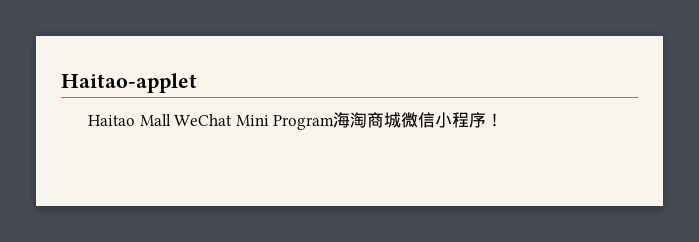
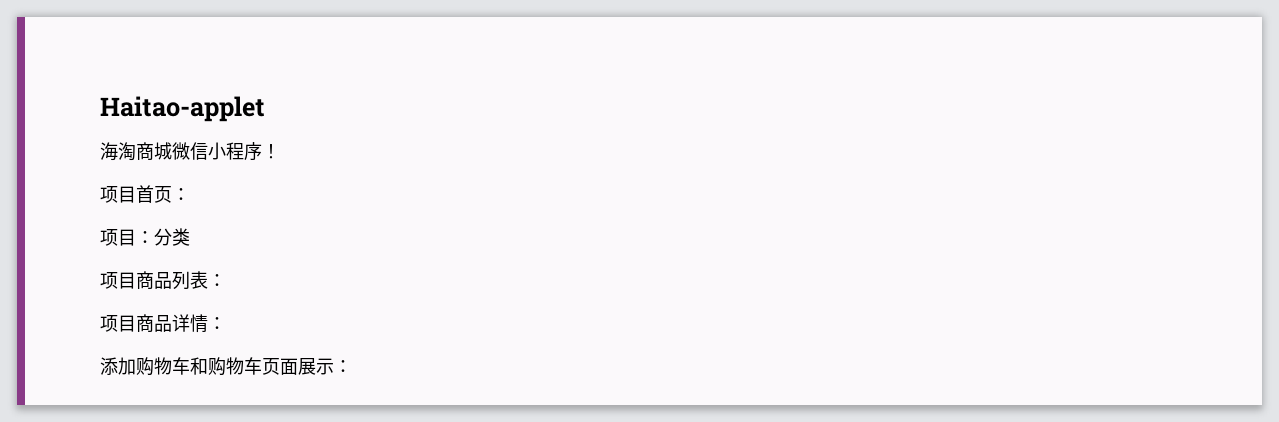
- Haitao Mall WeChat Mini Program海淘商城微信小程序！
+ 海淘商城微信小程序！
+ 项目首页：
+ 项目：分类
+ 项目商品列表：
+ 项目商品详情：
+ 添加购物车和购物车页面展示：

